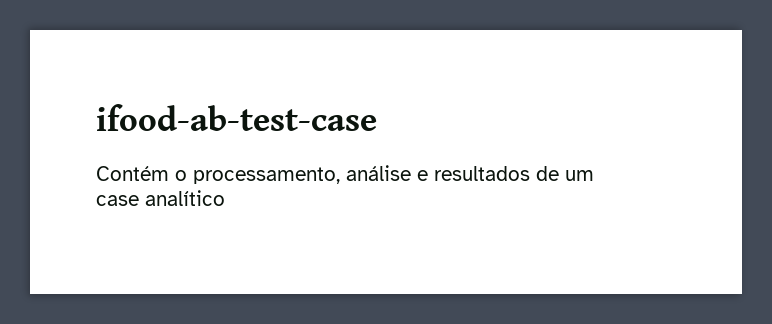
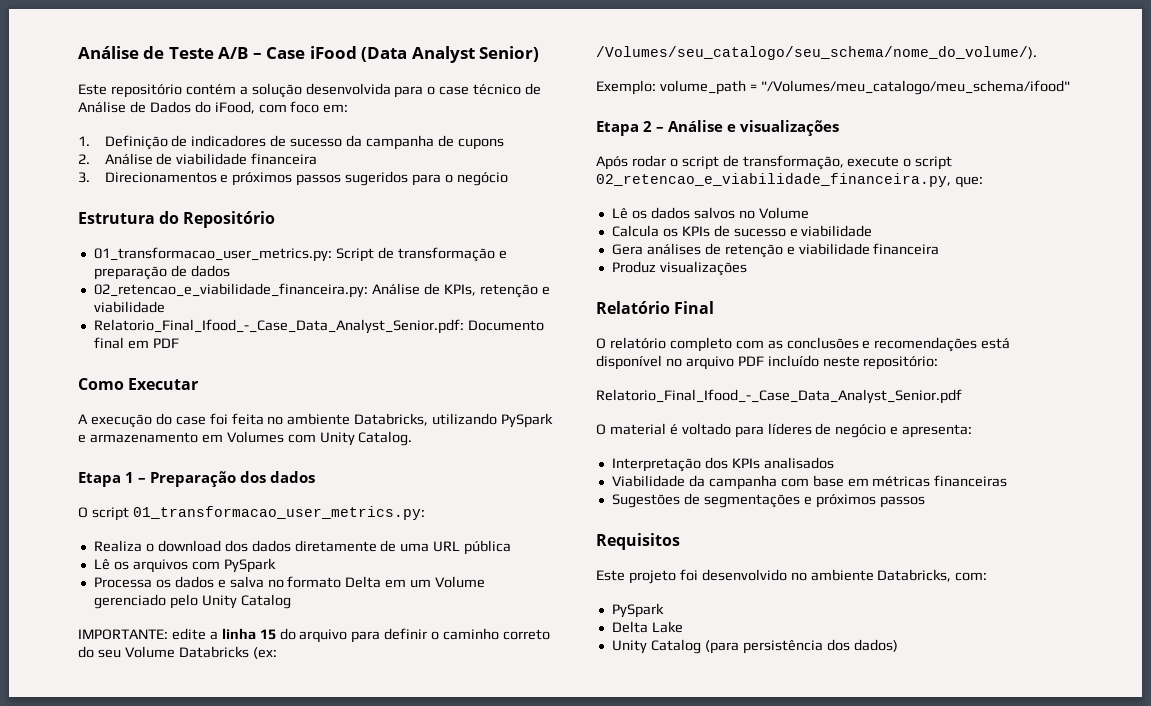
- ifood-ab-test-case
- Contém o processamento, análise e resultados de um case analítico
+ Análise de Teste A/B – Case iFood (Data Analyst Senior)
+ Este repositório contém a solução desenvolvida para o case técnico de Análise de Dados do iFood, com foco em:
+ 1. Definição de indicadores de sucesso da campanha de cupons
+ 2. Análise de viabilidade financeira
+ 3. Direcionamentos e próximos passos sugeridos para o negócio
+ Estrutura do Repositório
+ 01_transformacao_user_metrics.py: Script de transformação e preparação de dados
+ 02_retencao_e_viabilidade_financeira.py: Análise de KPIs, retenção e viabilidade
+ Relatorio_Final_Ifood_-_Case_Data_Analyst_Senior.pdf: Documento final em PDF
+ Como Executar
+ A execução do case foi feita no ambiente Databricks, utilizando PySpark e armazenamento em Volumes com Unity Catalog.
+ Etapa 1 – Preparação dos dados
+ O script 01_transformacao_user_metrics.py:
+ Realiza o download dos dados diretamente de uma URL pública
+ Lê os arquivos com PySpark
+ Processa os dados e salva no formato Delta em um Volume gerenciado pelo Unity Catalog
+ IMPORTANTE: edite a linha 15 do arquivo para definir o caminho correto do seu Volume Databricks (ex: /Volumes/seu_catalogo/seu_schema/nome_do_volume/).
+ Exemplo: volume_path = "/Volumes/meu_catalogo/meu_schema/ifood"
+ Etapa 2 – Análise e visualizações
+ Após rodar o script de transformação, execute o script 02_retencao_e_viabilidade_financeira.py, que:
+ Lê os dados salvos no Volume
+ Calcula os KPIs de sucesso e viabilidade
+ Gera análises de retenção e viabilidade financeira
+ Produz visualizações
+ Relatório Final
+ O relatório completo com as conclusões e recomendações está disponível no arquivo PDF incluído neste repositório:
+ Relatorio_Final_Ifood_-_Case_Data_Analyst_Senior.pdf
+ O material é voltado para líderes de negócio e apresenta:
+ Interpretação dos KPIs analisados
+ Viabilidade da campanha com base em métricas financeiras
+ Sugestões de segmentações e próximos passos
+ Requisitos
+ Este projeto foi desenvolvido no ambiente Databricks, com:
+ PySpark
+ Delta Lake
+ Unity Catalog (para persistência dos dados)

